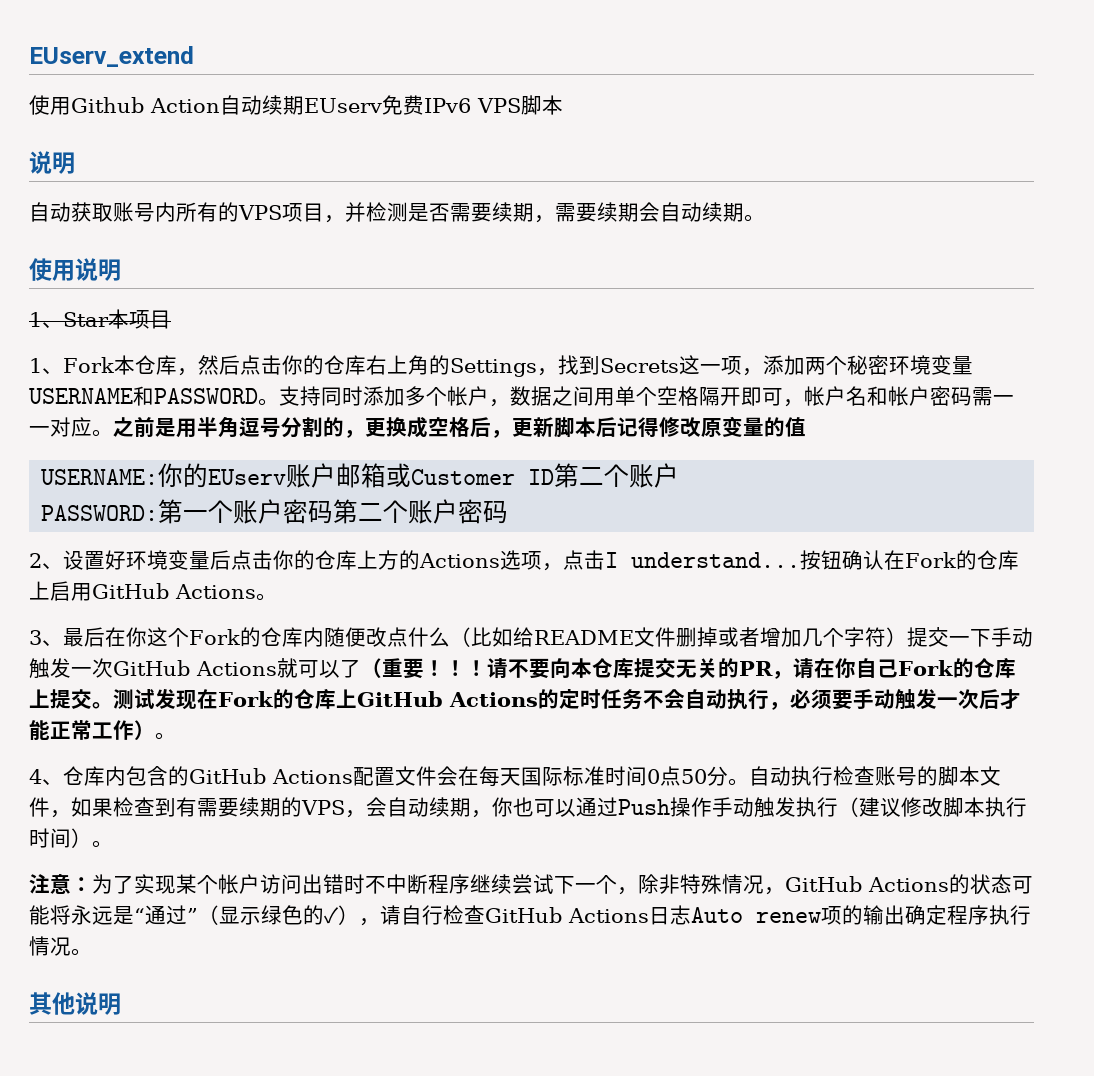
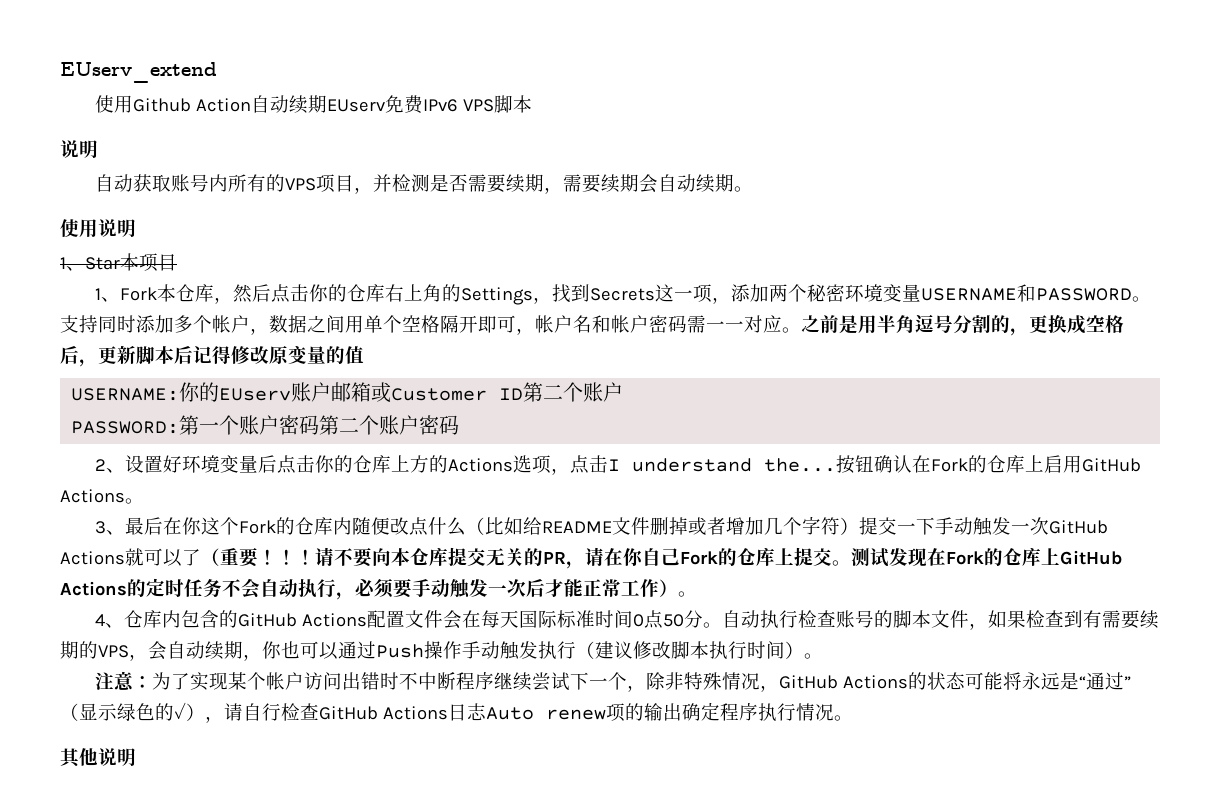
- 2、设置好环境变量后点击你的仓库上方的Actions选项，点击I understand...
+ 2、设置好环境变量后点击你的仓库上方的Actions选项，点击I understand the...

